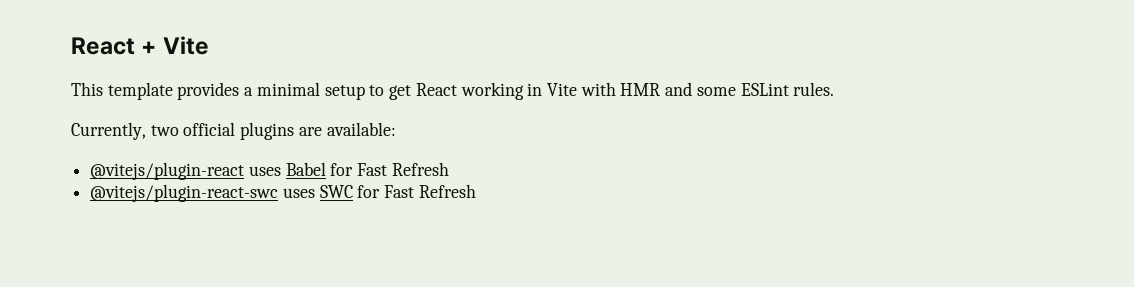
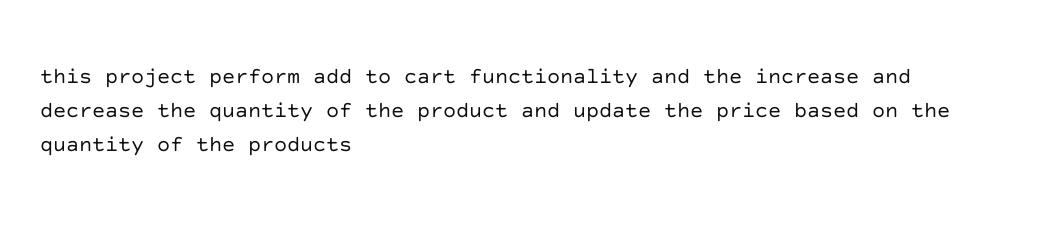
- React + Vite
- This template provides a minimal setup to get React working in Vite with HMR and some ESLint rules.
- Currently, two official plugins are available:
- @vitejs/plugin-react uses Babel for Fast Refresh
- @vitejs/plugin-react-swc uses SWC for Fast Refresh
+ this project perform add to cart functionality and the increase and decrease the quantity of the product and update the price based on the quantity of the products

